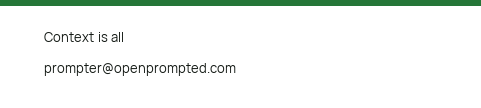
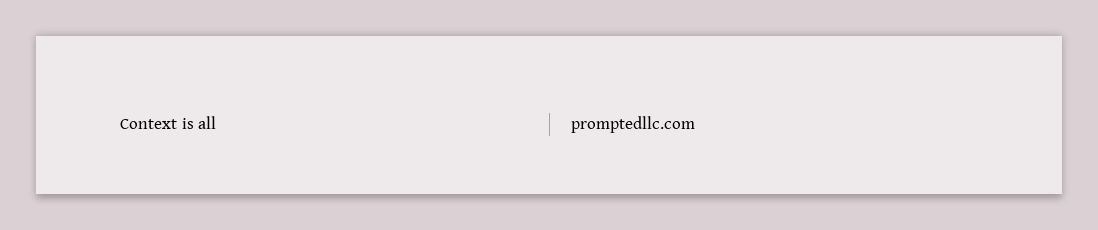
- prompter@openprompted.com
+ promptedllc.com

